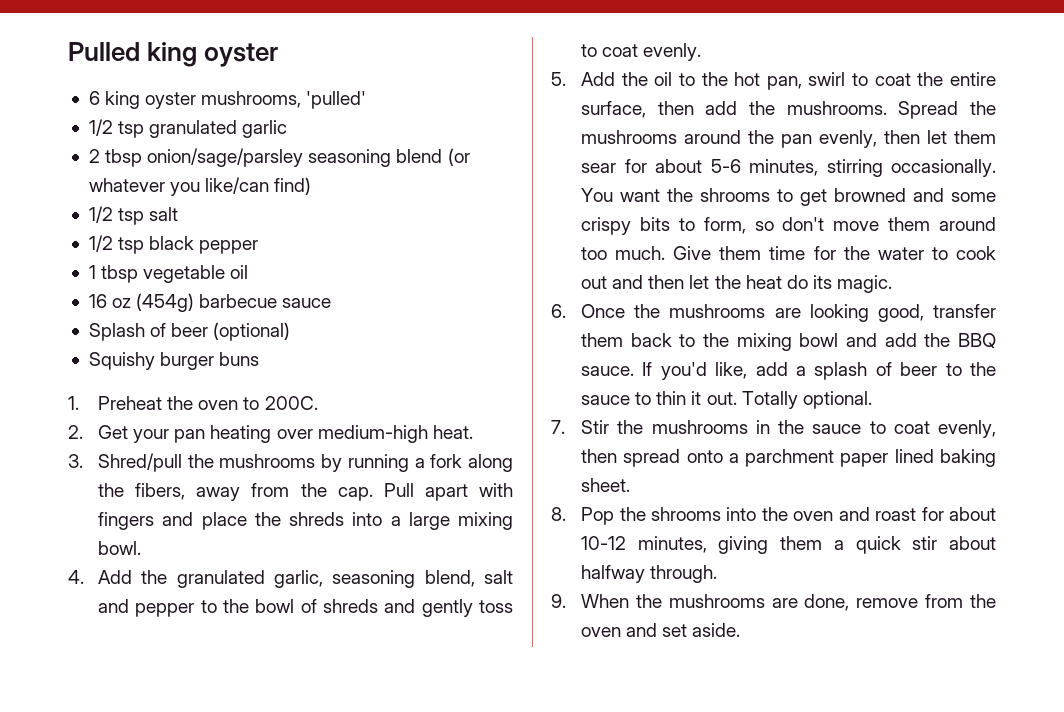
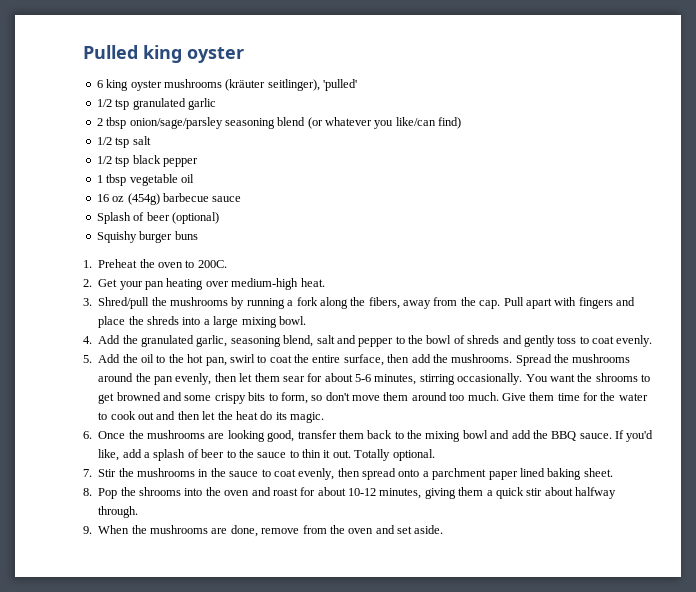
- 6 king oyster mushrooms, 'pulled'
+ 6 king oyster mushrooms (kräuter seitlinger), 'pulled'

